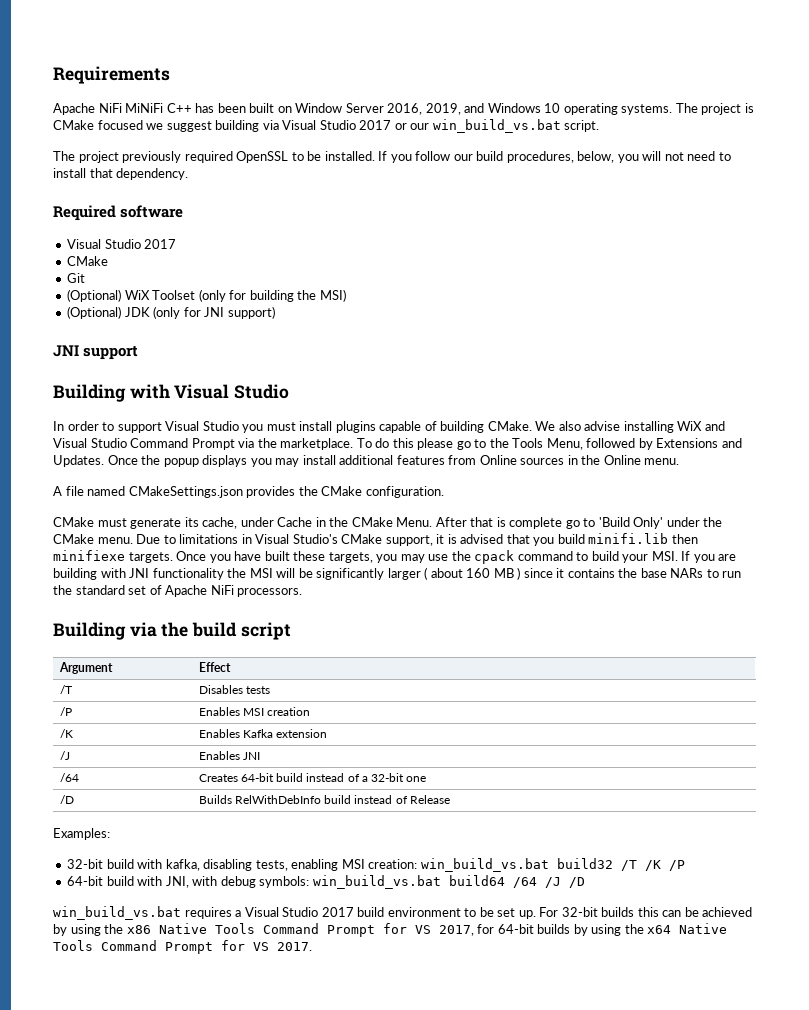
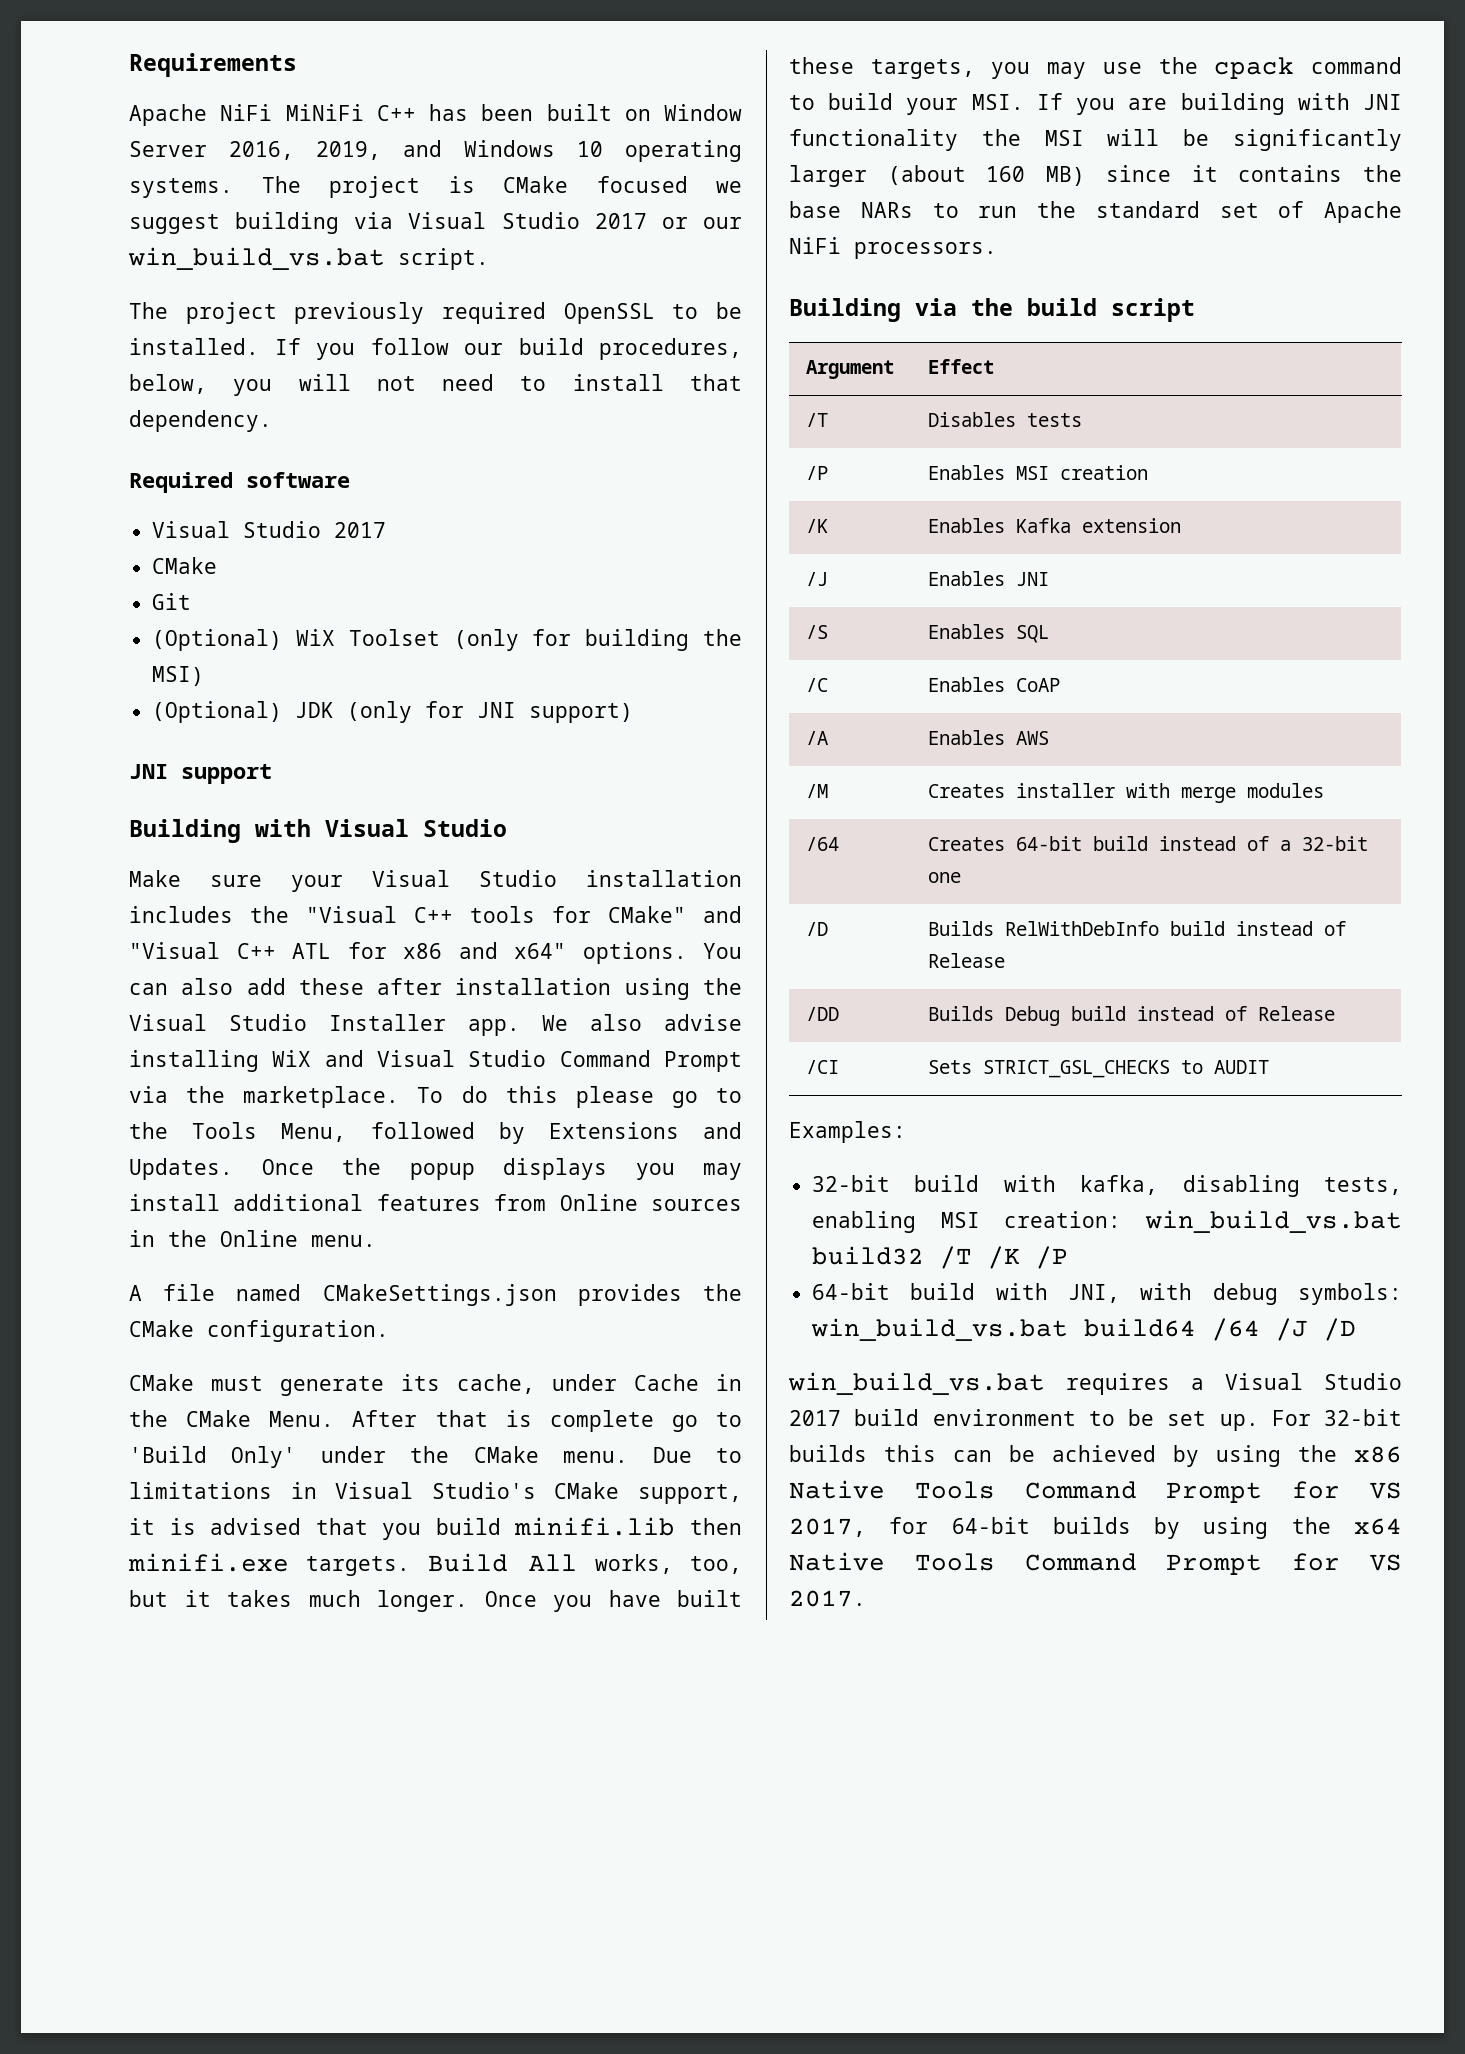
- In order to support Visual Studio you must install plugins capable of building CMake.
+ Make sure your Visual Studio installation includes the "Visual C++ tools for CMake" and "Visual C++ ATL for x86 and x64" options. You can also add these after installation using the Visual Studio Installer app.
- Due to limitations in Visual Studio's CMake support, it is advised that you build minifi.lib then minifiexe targets.
+ Due to limitations in Visual Studio's CMake support, it is advised that you build minifi.lib then minifi.exe targets. Build All works, too, but it takes much longer.
- Once you have built these targets, you may use the cpack command to build your MSI. If you are building with JNI functionality the MSI will be significantly larger ( about 160 MB ) since it contains the base NARs to run the standard set of Apache NiFi processors.
+ Once you have built these targets, you may use the cpack command to build your MSI. If you are building with JNI functionality the MSI will be significantly larger (about 160 MB) since it contains the base NARs to run the standard set of Apache NiFi processors.
+ /S | Enables SQL
+ /C | Enables CoAP
+ /A | Enables AWS
+ /M | Creates installer with merge modules
+ /DD | Builds Debug build instead of Release
+ /CI | Sets STRICT_GSL_CHECKS to AUDIT

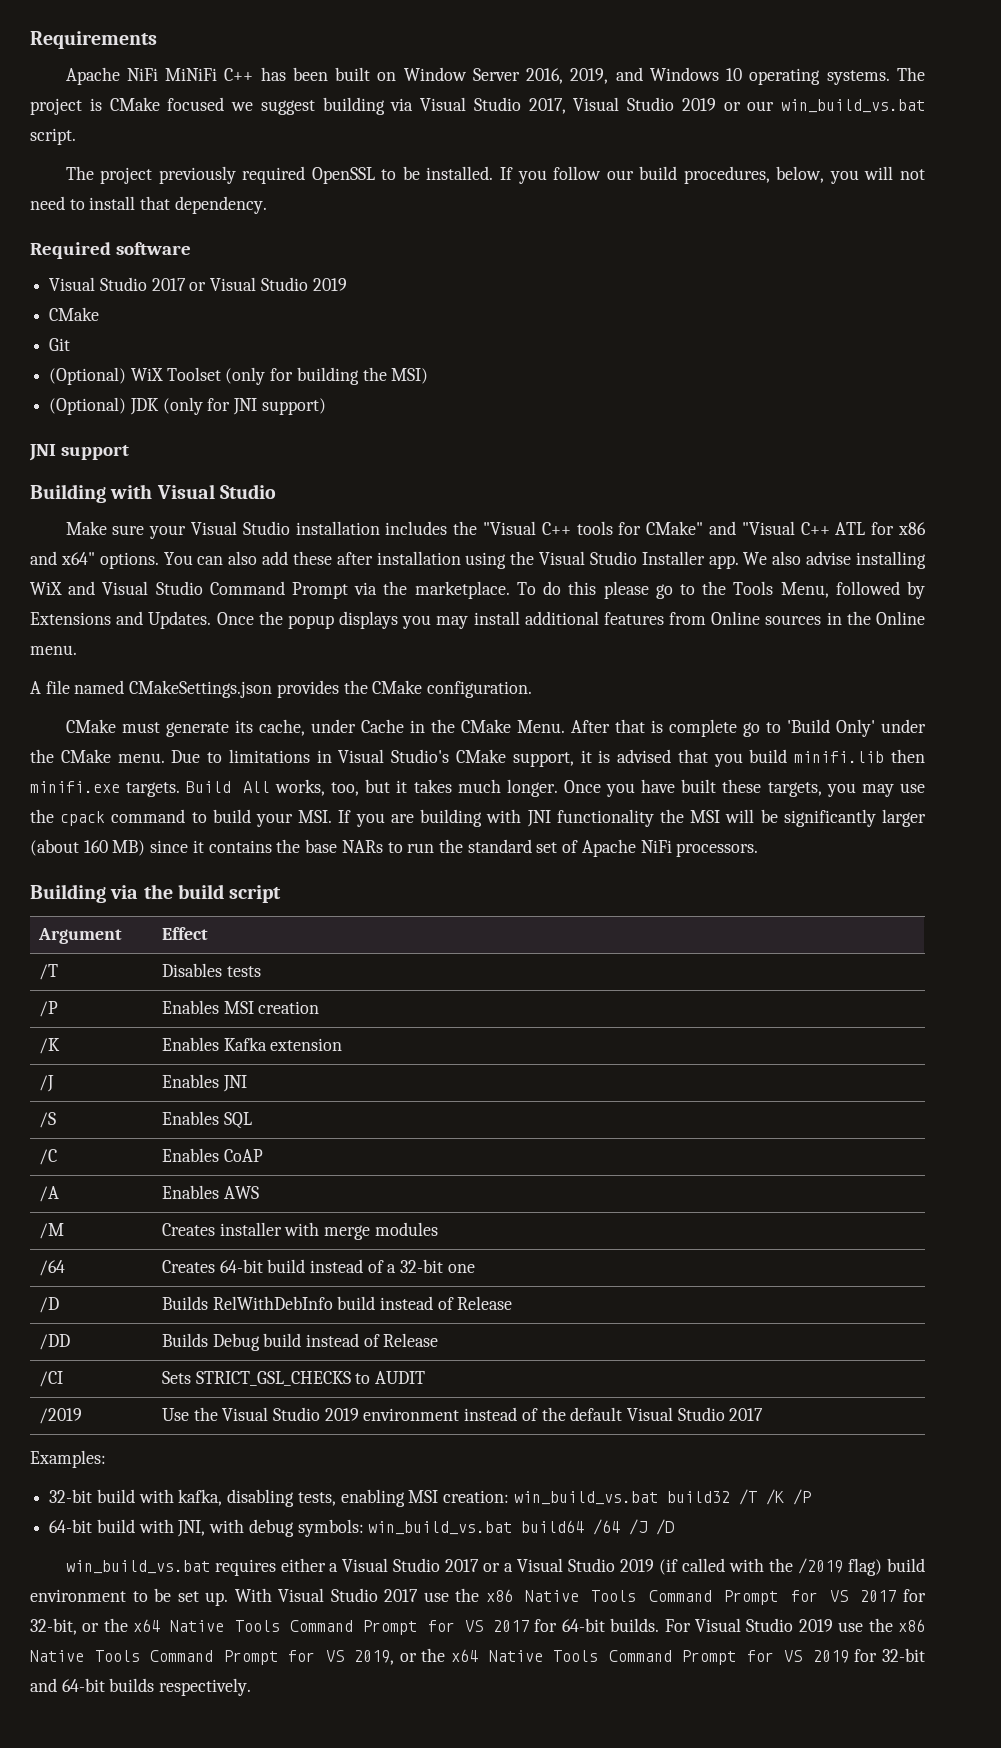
- The project is CMake focused we suggest building via Visual Studio 2017 or our win_build_vs.bat script.
+ The project is CMake focused we suggest building via Visual Studio 2017, Visual Studio 2019 or our win_build_vs.bat script.
  Required software
- Visual Studio 2017
+ Visual Studio 2017 or Visual Studio 2019
+ /2019 | Use the Visual Studio 2019 environment instead of the default Visual Studio 2017
- win_build_vs.bat requires a Visual Studio 2017 build environment to be set up.
+ win_build_vs.bat requires either a Visual Studio 2017 or a Visual Studio 2019 (if called with the /2019 flag) build environment to be set up.
- For 32-bit builds this can be achieved by using the x86 Native Tools Command Prompt for VS 2017, for 64-bit builds by using the x64 Native Tools Command Prompt for VS 2017.
+ With Visual Studio 2017 use the x86 Native Tools Command Prompt for VS 2017 for 32-bit, or the x64 Native Tools Command Prompt for VS 2017 for 64-bit builds. For Visual Studio 2019 use the x86 Native Tools Command Prompt for VS 2019, or the x64 Native Tools Command Prompt for VS 2019 for 32-bit and 64-bit builds respectively.

